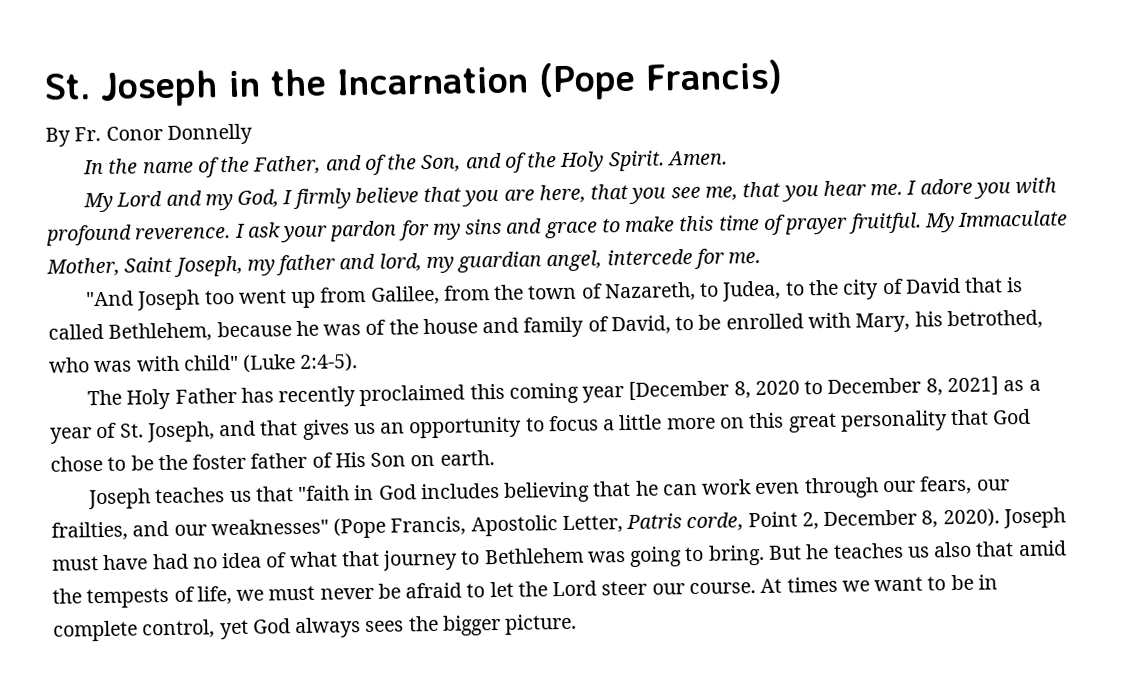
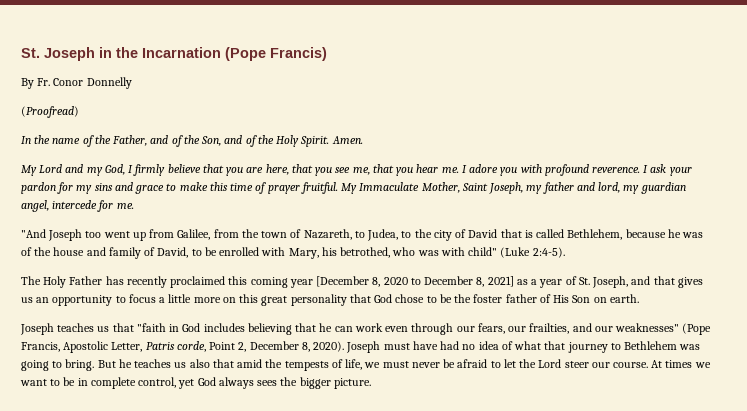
+ (Proofread)

